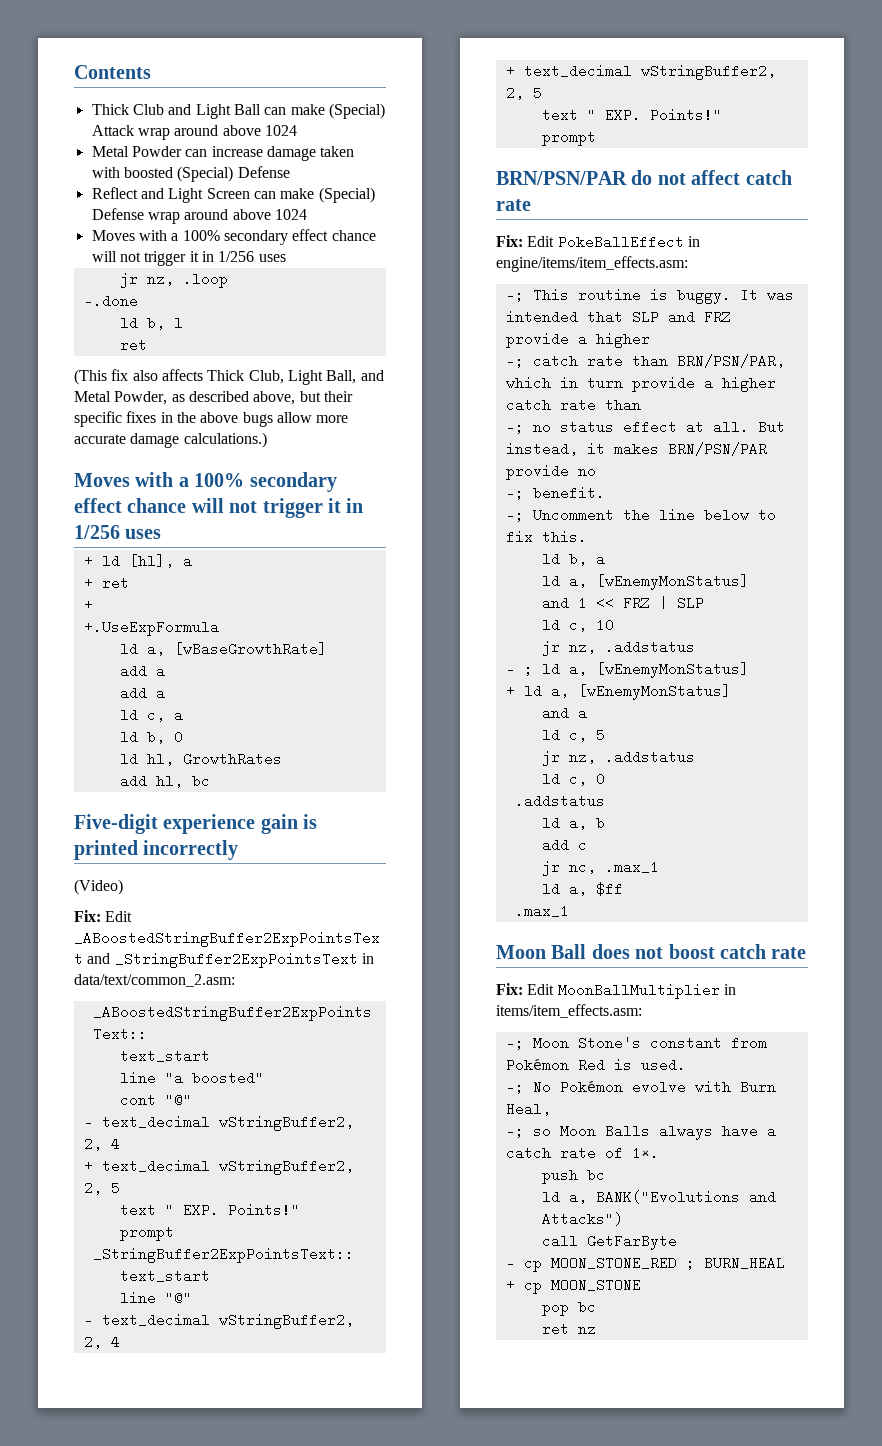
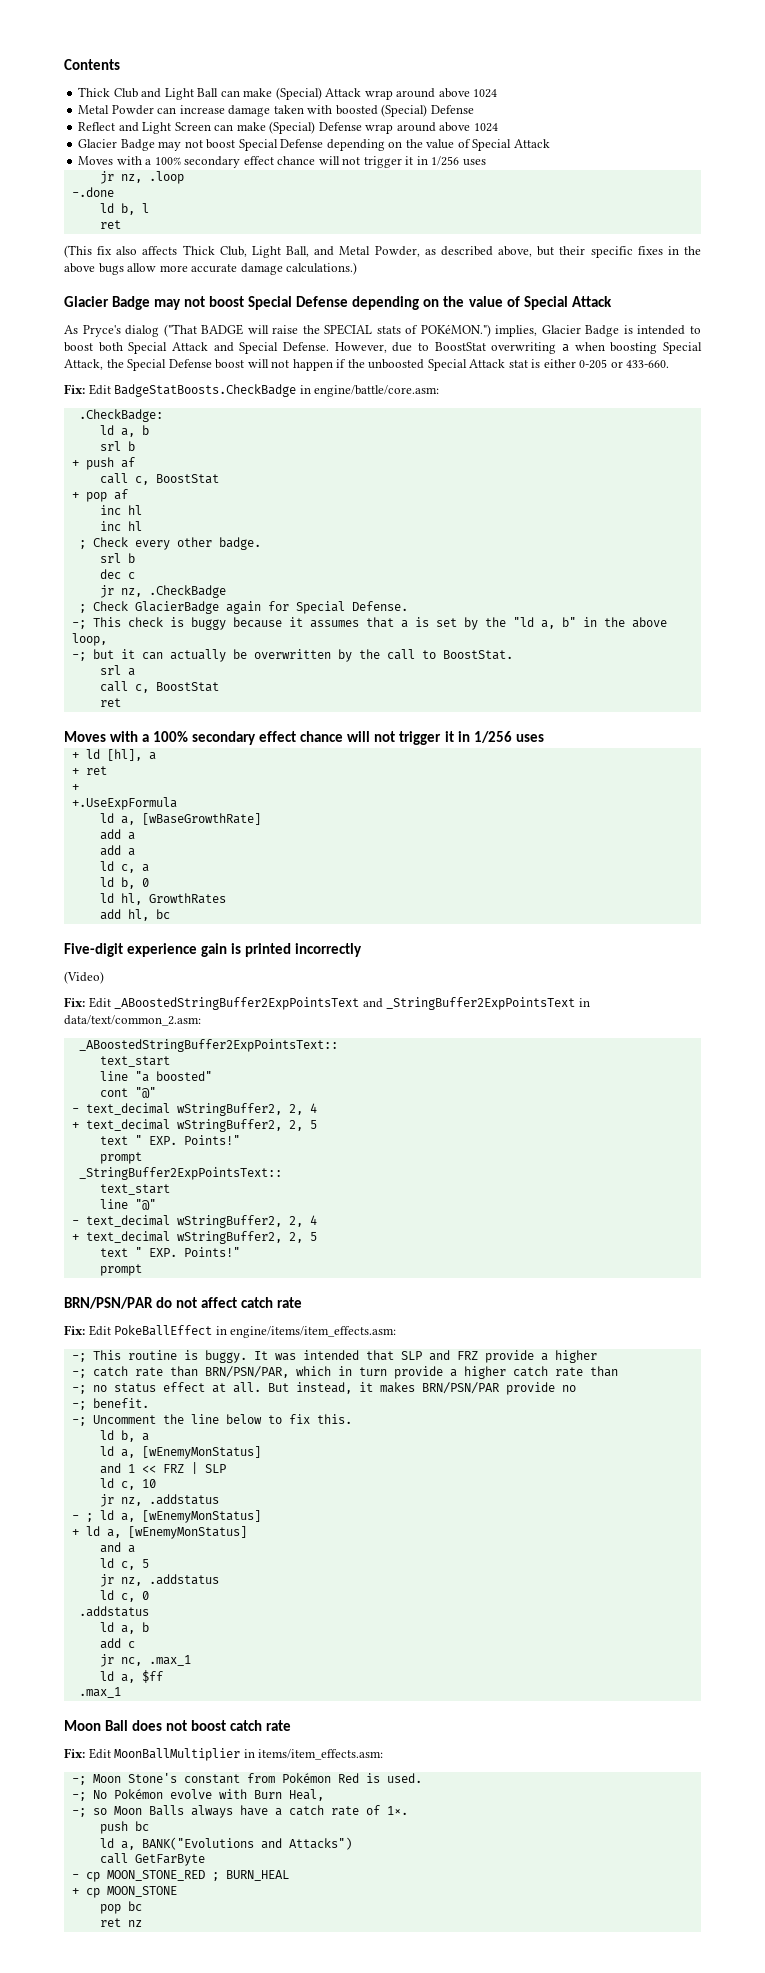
  Reflect and Light Screen can make (Special) Defense wrap around above 1024
+ Glacier Badge may not boost Special Defense depending on the value of Special Attack
  (This fix also affects Thick Club, Light Ball, and Metal Powder, as described above, but their specific fixes in the above bugs allow more accurate damage calculations.)
+ Glacier Badge may not boost Special Defense depending on the value of Special Attack
+ As Pryce's dialog ("That BADGE will raise the SPECIAL stats of POKéMON.") implies, Glacier Badge is intended to boost both Special Attack and Special Defense. However, due to BoostStat overwriting a when boosting Special Attack, the Special Defense boost will not happen if the unboosted Special Attack stat is either 0-205 or 433-660.
+ Fix: Edit BadgeStatBoosts.CheckBadge in engine/battle/core.asm:
+ .CheckBadge:
+ ld a, b
+ srl b
+ + push af
+ call c, BoostStat
+ + pop af
+ inc hl
+ inc hl
+ ; Check every other badge.
+ srl b
+ dec c
+ jr nz, .CheckBadge
+ ; Check GlacierBadge again for Special Defense.
+ -; This check is buggy because it assumes that a is set by the "ld a, b" in the above loop,
+ -; but it can actually be overwritten by the call to BoostStat.
+ srl a
+ call c, BoostStat
+ ret

